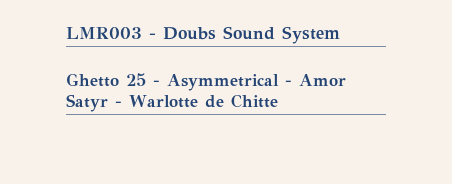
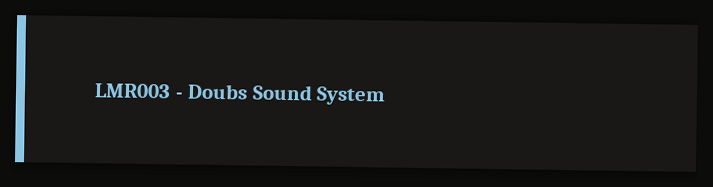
- Ghetto 25 - Asymmetrical - Amor Satyr - Warlotte de Chitte

